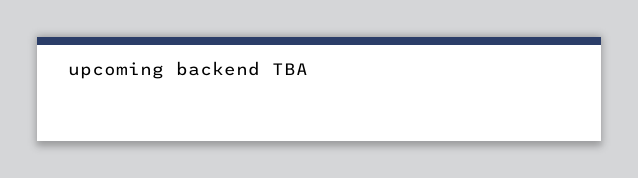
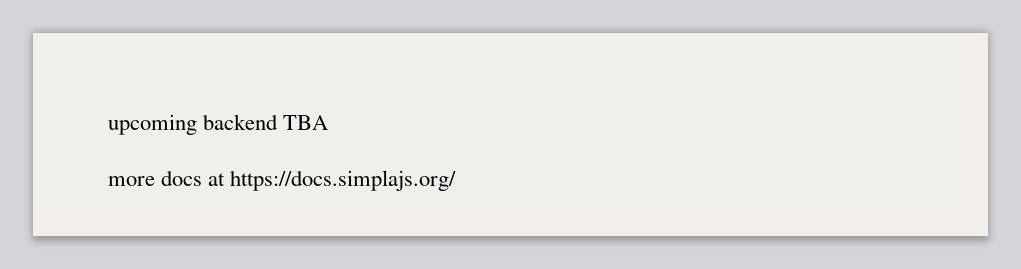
+ more docs at https://docs.simplajs.org/

